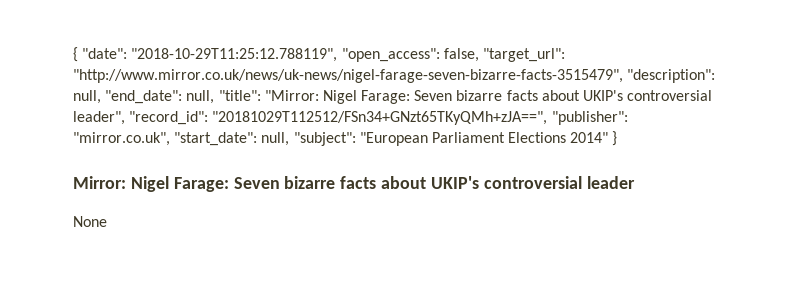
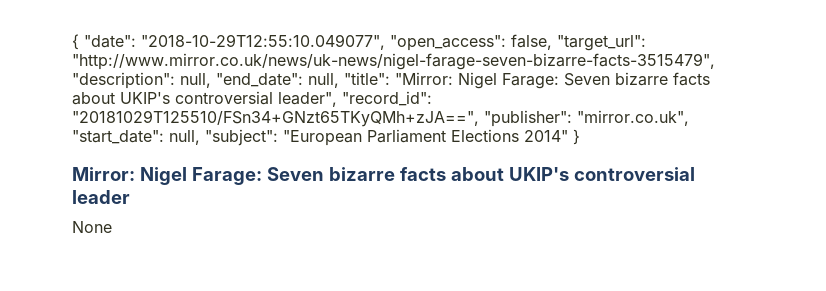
- { "date": "2018-10-29T11:25:12.788119", "open_access": false, "target_url": "http://www.mirror.co.uk/news/uk-news/nigel-farage-seven-bizarre-facts-3515479", "description": null, "end_date": null, "title": "Mirror: Nigel Farage: Seven bizarre facts about UKIP's controversial leader", "record_id": "20181029T112512/FSn34+GNzt65TKyQMh+zJA==", "publisher": "mirror.co.uk", "start_date": null, "subject": "European Parliament Elections 2014" }
+ { "date": "2018-10-29T12:55:10.049077", "open_access": false, "target_url": "http://www.mirror.co.uk/news/uk-news/nigel-farage-seven-bizarre-facts-3515479", "description": null, "end_date": null, "title": "Mirror: Nigel Farage: Seven bizarre facts about UKIP's controversial leader", "record_id": "20181029T125510/FSn34+GNzt65TKyQMh+zJA==", "publisher": "mirror.co.uk", "start_date": null, "subject": "European Parliament Elections 2014" }

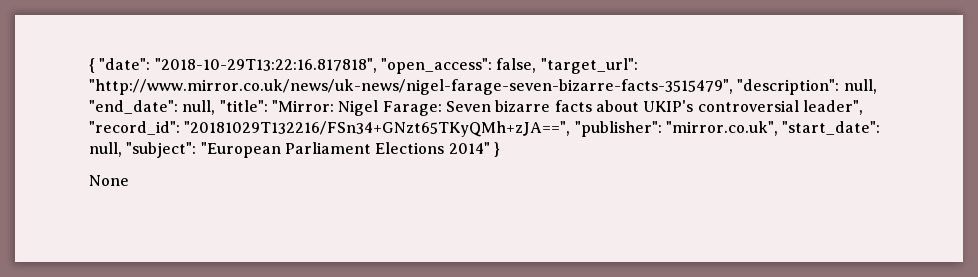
- { "date": "2018-10-29T12:55:10.049077", "open_access": false, "target_url": "http://www.mirror.co.uk/news/uk-news/nigel-farage-seven-bizarre-facts-3515479", "description": null, "end_date": null, "title": "Mirror: Nigel Farage: Seven bizarre facts about UKIP's controversial leader", "record_id": "20181029T125510/FSn34+GNzt65TKyQMh+zJA==", "publisher": "mirror.co.uk", "start_date": null, "subject": "European Parliament Elections 2014" }
+ { "date": "2018-10-29T13:22:16.817818", "open_access": false, "target_url": "http://www.mirror.co.uk/news/uk-news/nigel-farage-seven-bizarre-facts-3515479", "description": null, "end_date": null, "title": "Mirror: Nigel Farage: Seven bizarre facts about UKIP's controversial leader", "record_id": "20181029T132216/FSn34+GNzt65TKyQMh+zJA==", "publisher": "mirror.co.uk", "start_date": null, "subject": "European Parliament Elections 2014" }
- Mirror: Nigel Farage: Seven bizarre facts about UKIP's controversial leader

